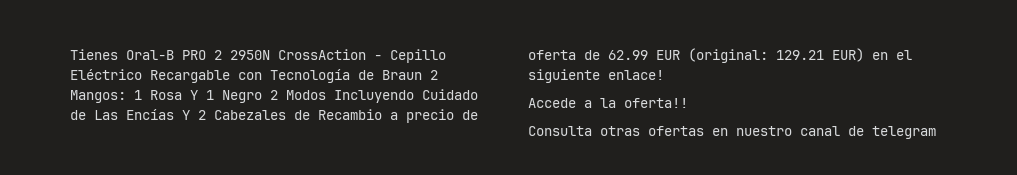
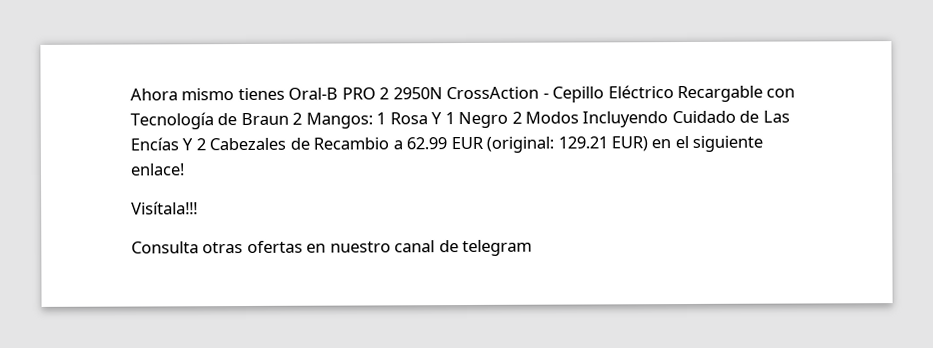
- Tienes Oral-B PRO 2 2950N CrossAction - Cepillo Eléctrico Recargable con Tecnología de Braun 2 Mangos: 1 Rosa Y 1 Negro 2 Modos Incluyendo Cuidado de Las Encías Y 2 Cabezales de Recambio a precio de oferta de 62.99 EUR (original: 129.21 EUR) en el siguiente enlace!
+ Ahora mismo tienes Oral-B PRO 2 2950N CrossAction - Cepillo Eléctrico Recargable con Tecnología de Braun 2 Mangos: 1 Rosa Y 1 Negro 2 Modos Incluyendo Cuidado de Las Encías Y 2 Cabezales de Recambio a 62.99 EUR (original: 129.21 EUR) en el siguiente enlace!
- Accede a la oferta!!
+ Visítala!!!

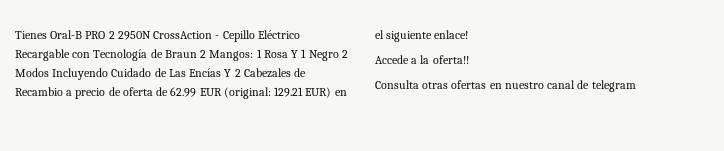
- Ahora mismo tienes Oral-B PRO 2 2950N CrossAction - Cepillo Eléctrico Recargable con Tecnología de Braun 2 Mangos: 1 Rosa Y 1 Negro 2 Modos Incluyendo Cuidado de Las Encías Y 2 Cabezales de Recambio a 62.99 EUR (original: 129.21 EUR) en el siguiente enlace!
+ Tienes Oral-B PRO 2 2950N CrossAction - Cepillo Eléctrico Recargable con Tecnología de Braun 2 Mangos: 1 Rosa Y 1 Negro 2 Modos Incluyendo Cuidado de Las Encías Y 2 Cabezales de Recambio a precio de oferta de 62.99 EUR (original: 129.21 EUR) en el siguiente enlace!
- Visítala!!!
+ Accede a la oferta!!

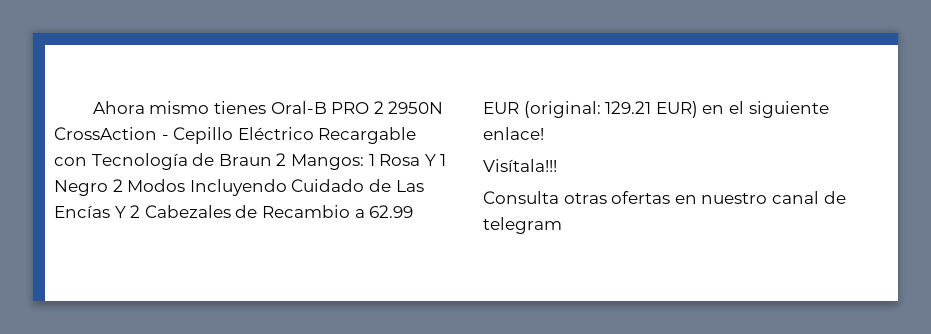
- Tienes Oral-B PRO 2 2950N CrossAction - Cepillo Eléctrico Recargable con Tecnología de Braun 2 Mangos: 1 Rosa Y 1 Negro 2 Modos Incluyendo Cuidado de Las Encías Y 2 Cabezales de Recambio a precio de oferta de 62.99 EUR (original: 129.21 EUR) en el siguiente enlace!
+ Ahora mismo tienes Oral-B PRO 2 2950N CrossAction - Cepillo Eléctrico Recargable con Tecnología de Braun 2 Mangos: 1 Rosa Y 1 Negro 2 Modos Incluyendo Cuidado de Las Encías Y 2 Cabezales de Recambio a 62.99 EUR (original: 129.21 EUR) en el siguiente enlace!
- Accede a la oferta!!
+ Visítala!!!

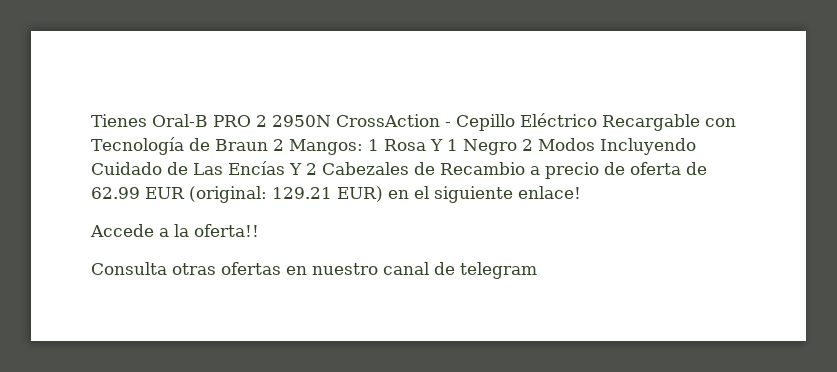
- Ahora mismo tienes Oral-B PRO 2 2950N CrossAction - Cepillo Eléctrico Recargable con Tecnología de Braun 2 Mangos: 1 Rosa Y 1 Negro 2 Modos Incluyendo Cuidado de Las Encías Y 2 Cabezales de Recambio a 62.99 EUR (original: 129.21 EUR) en el siguiente enlace!
+ Tienes Oral-B PRO 2 2950N CrossAction - Cepillo Eléctrico Recargable con Tecnología de Braun 2 Mangos: 1 Rosa Y 1 Negro 2 Modos Incluyendo Cuidado de Las Encías Y 2 Cabezales de Recambio a precio de oferta de 62.99 EUR (original: 129.21 EUR) en el siguiente enlace!
- Visítala!!!
+ Accede a la oferta!!

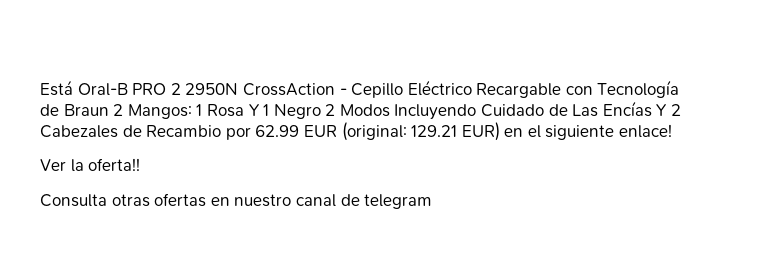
- Tienes Oral-B PRO 2 2950N CrossAction - Cepillo Eléctrico Recargable con Tecnología de Braun 2 Mangos: 1 Rosa Y 1 Negro 2 Modos Incluyendo Cuidado de Las Encías Y 2 Cabezales de Recambio a precio de oferta de 62.99 EUR (original: 129.21 EUR) en el siguiente enlace!
+ Está Oral-B PRO 2 2950N CrossAction - Cepillo Eléctrico Recargable con Tecnología de Braun 2 Mangos: 1 Rosa Y 1 Negro 2 Modos Incluyendo Cuidado de Las Encías Y 2 Cabezales de Recambio por 62.99 EUR (original: 129.21 EUR) en el siguiente enlace!
- Accede a la oferta!!
+ Ver la oferta!!

